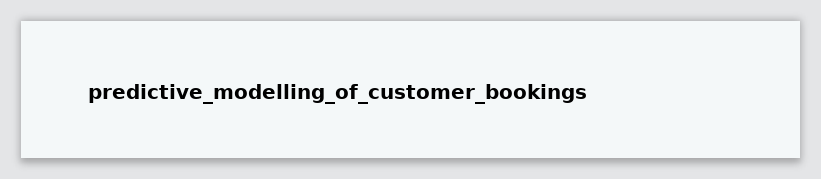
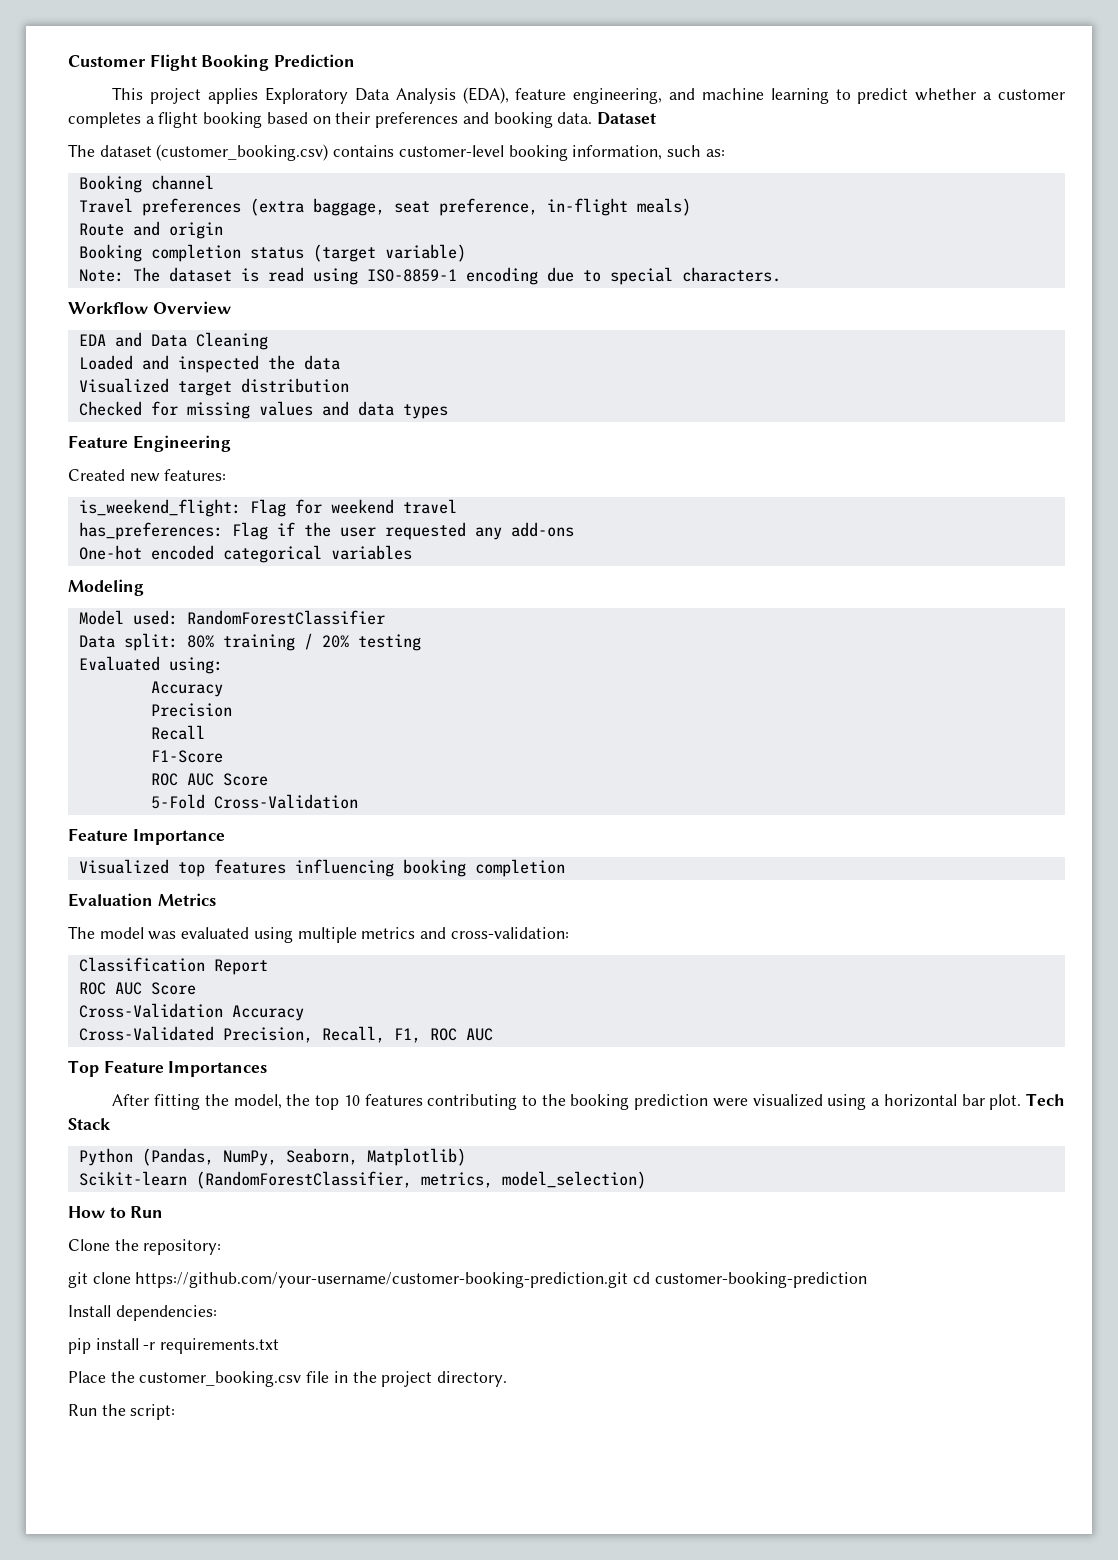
- predictive_modelling_of_customer_bookings
+ Customer Flight Booking Prediction
+ This project applies Exploratory Data Analysis (EDA), feature engineering, and machine learning to predict whether a customer completes a flight booking based on their preferences and booking data. Dataset
+ The dataset (customer_booking.csv) contains customer-level booking information, such as:
+ Booking channel
+ Travel preferences (extra baggage, seat preference, in-flight meals)
+ Route and origin
+ Booking completion status (target variable)
+ Note: The dataset is read using ISO-8859-1 encoding due to special characters.
+ Workflow Overview
+ EDA and Data Cleaning
+ Loaded and inspected the data
+ Visualized target distribution
+ Checked for missing values and data types
+ Feature Engineering
+ Created new features:
+ is_weekend_flight: Flag for weekend travel
+ has_preferences: Flag if the user requested any add-ons
+ One-hot encoded categorical variables
+ Modeling
+ Model used: RandomForestClassifier
+ Data split: 80% training / 20% testing
+ Evaluated using:
+ Accuracy
+ Precision
+ Recall
+ F1-Score
+ ROC AUC Score
+ 5-Fold Cross-Validation
+ Feature Importance
+ Visualized top features influencing booking completion
+ Evaluation Metrics
+ The model was evaluated using multiple metrics and cross-validation:
+ Classification Report
+ ROC AUC Score
+ Cross-Validation Accuracy
+ Cross-Validated Precision, Recall, F1, ROC AUC
+ Top Feature Importances
+ After fitting the model, the top 10 features contributing to the booking prediction were visualized using a horizontal bar plot. Tech Stack
+ Python (Pandas, NumPy, Seaborn, Matplotlib)
+ Scikit-learn (RandomForestClassifier, metrics, model_selection)
+ How to Run
+ Clone the repository:
+ git clone https://github.com/your-username/customer-booking-prediction.git cd customer-booking-prediction
+ Install dependencies:
+ pip install -r requirements.txt
+ Place the customer_booking.csv file in the project directory.
+ Run the script:

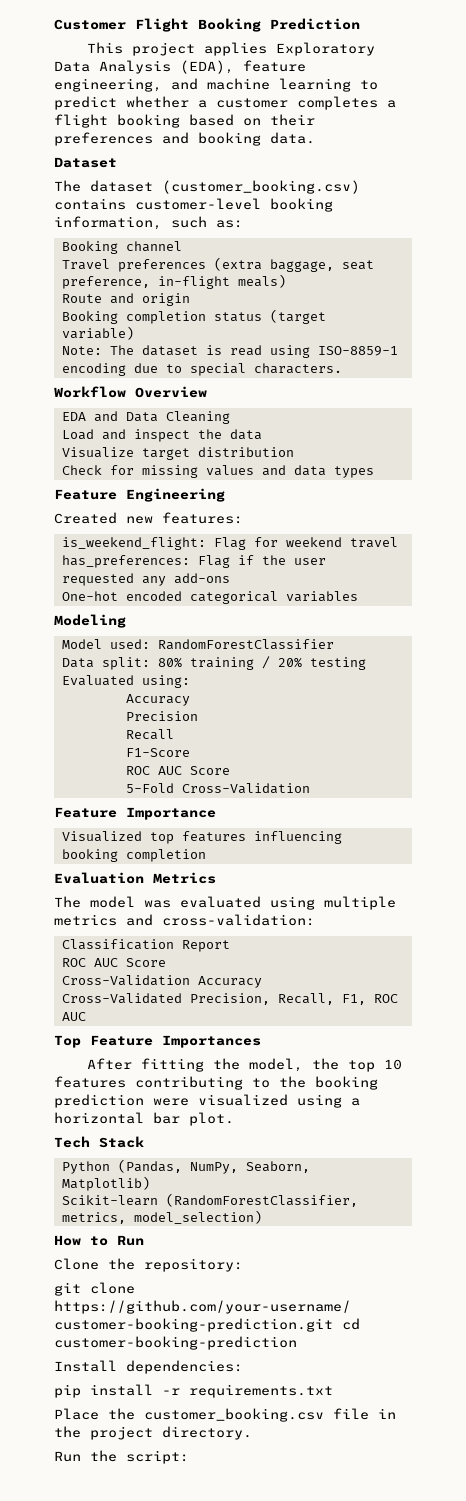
- This project applies Exploratory Data Analysis (EDA), feature engineering, and machine learning to predict whether a customer completes a flight booking based on their preferences and booking data. Dataset
+ This project applies Exploratory Data Analysis (EDA), feature engineering, and machine learning to predict whether a customer completes a flight booking based on their preferences and booking data.
+ Dataset
- Loaded and inspected the data
+ Load and inspect the data
- Visualized target distribution
+ Visualize target distribution
- Checked for missing values and data types
+ Check for missing values and data types
- After fitting the model, the top 10 features contributing to the booking prediction were visualized using a horizontal bar plot. Tech Stack
+ After fitting the model, the top 10 features contributing to the booking prediction were visualized using a horizontal bar plot.
+ Tech Stack

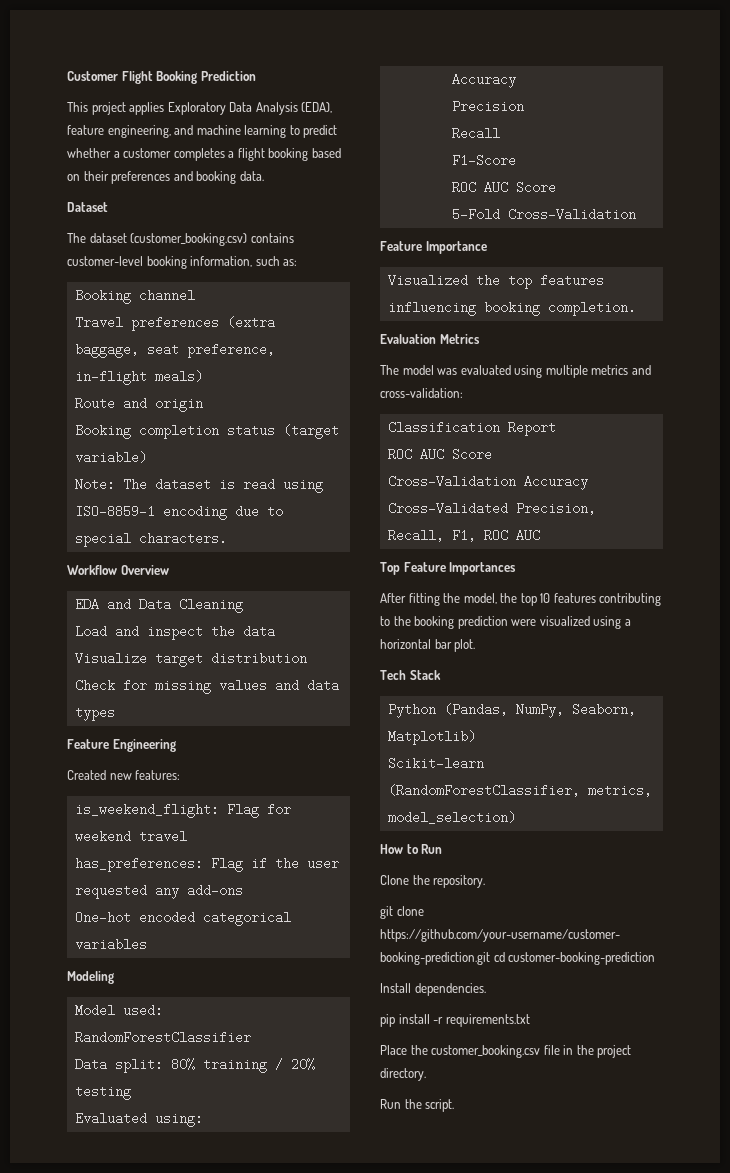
- Visualized top features influencing booking completion
+ Visualized the top features influencing booking completion.
- Clone the repository:
+ Clone the repository.
- Install dependencies:
+ Install dependencies.
- Run the script:
+ Run the script.

